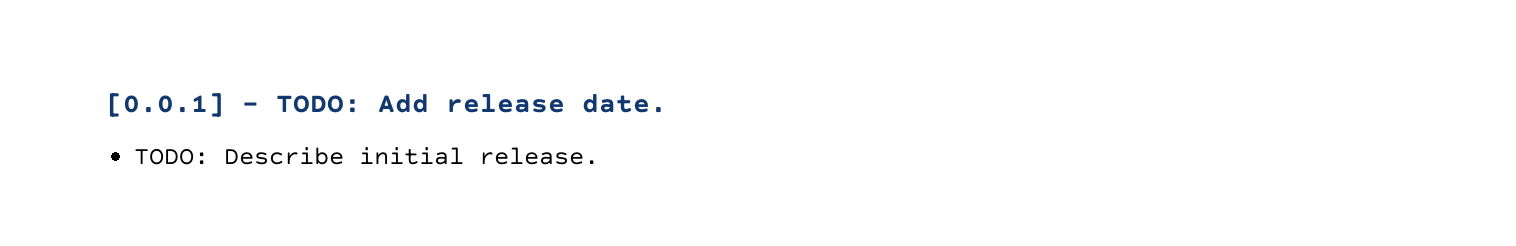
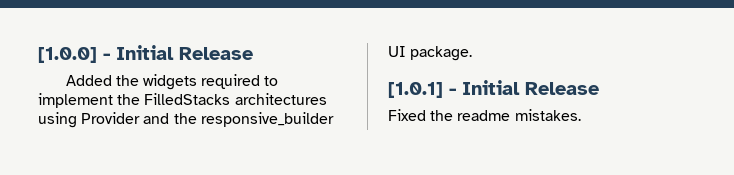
- [0.0.1] - TODO: Add release date.
- TODO: Describe initial release.
+ [1.0.0] - Initial Release
+ Added the widgets required to implement the FilledStacks architectures using Provider and the responsive_builder UI package.
+ [1.0.1] - Initial Release
+ Fixed the readme mistakes.

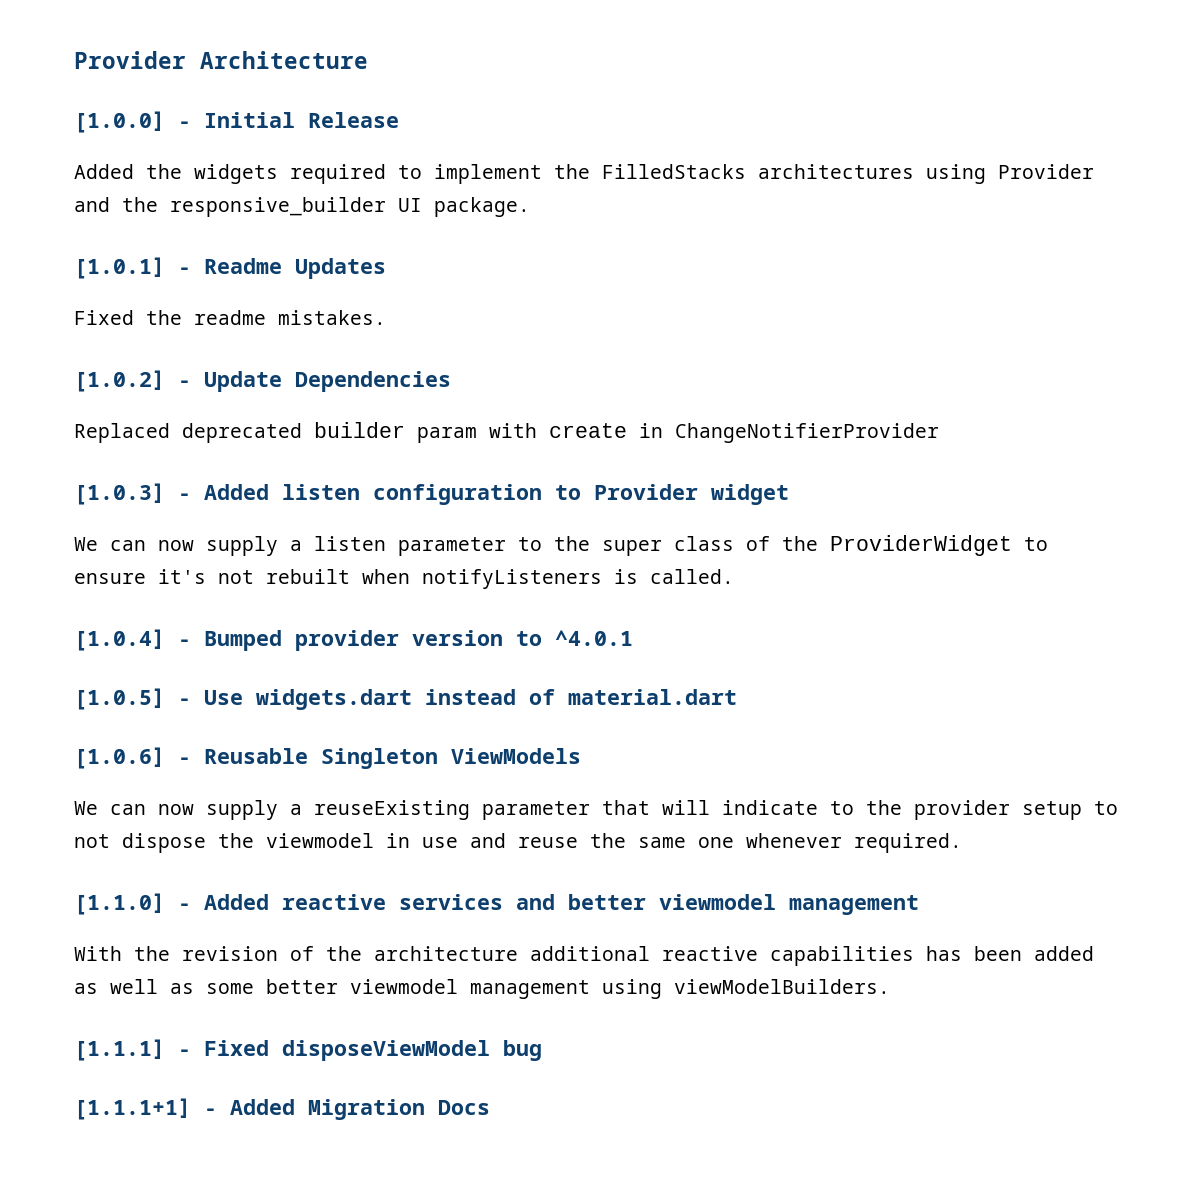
+ Provider Architecture
- [1.0.1] - Initial Release
+ [1.0.1] - Readme Updates
+ [1.0.2] - Update Dependencies
+ Replaced deprecated builder param with create in ChangeNotifierProvider
+ [1.0.3] - Added listen configuration to Provider widget
+ We can now supply a listen parameter to the super class of the ProviderWidget to ensure it's not rebuilt when notifyListeners is called.
+ [1.0.4] - Bumped provider version to ^4.0.1
+ [1.0.5] - Use widgets.dart instead of material.dart
+ [1.0.6] - Reusable Singleton ViewModels
+ We can now supply a reuseExisting parameter that will indicate to the provider setup to not dispose the viewmodel in use and reuse the same one whenever required.
+ [1.1.0] - Added reactive services and better viewmodel management
+ With the revision of the architecture additional reactive capabilities has been added as well as some better viewmodel management using viewModelBuilders.
+ [1.1.1] - Fixed disposeViewModel bug
+ [1.1.1+1] - Added Migration Docs

